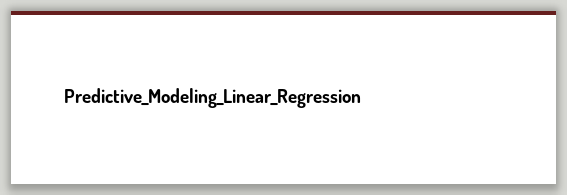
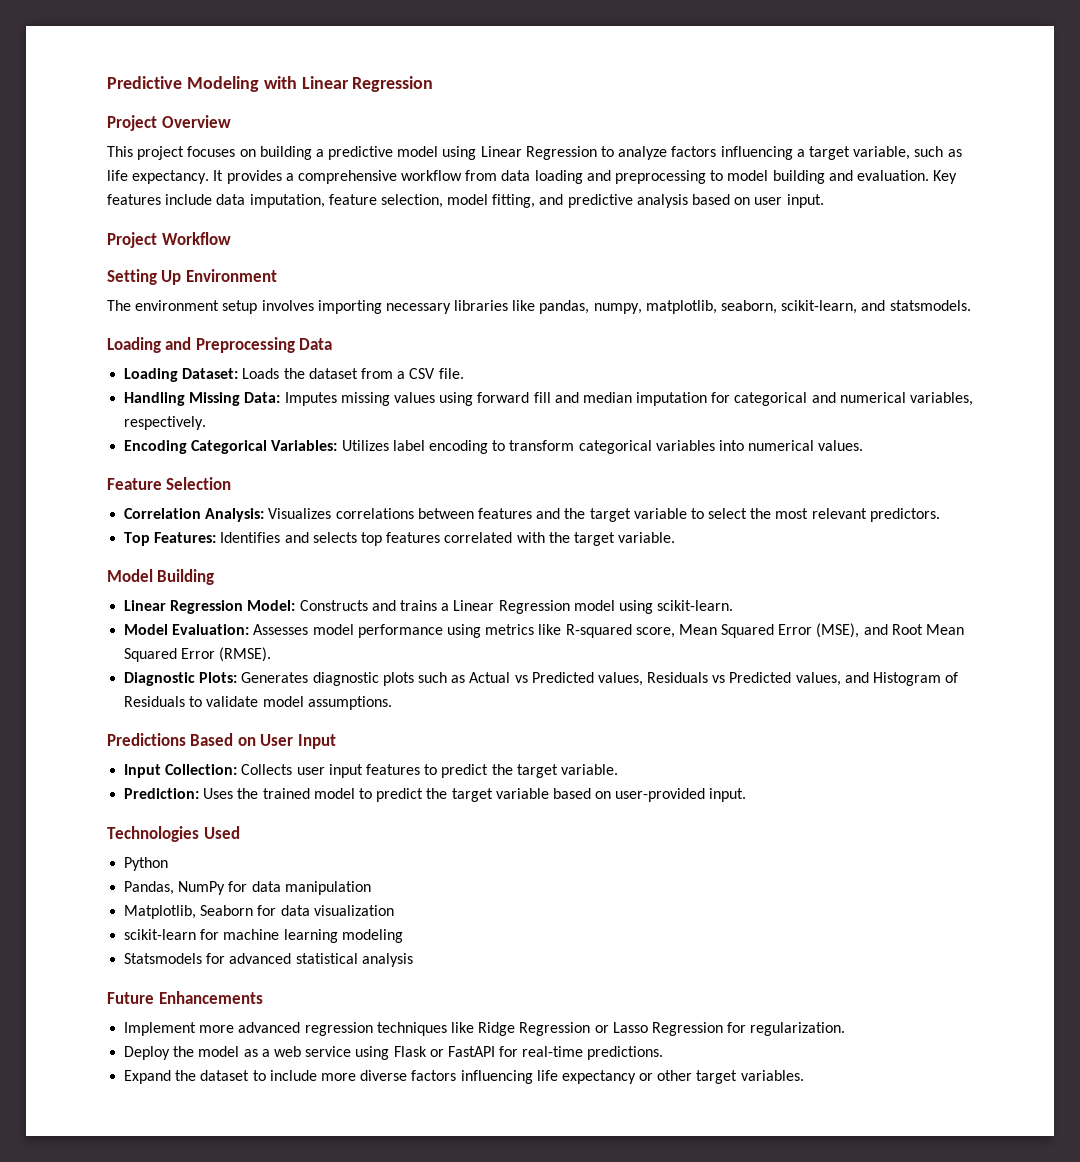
- Predictive_Modeling_Linear_Regression
+ Predictive Modeling with Linear Regression
+ Project Overview
+ This project focuses on building a predictive model using Linear Regression to analyze factors influencing a target variable, such as life expectancy. It provides a comprehensive workflow from data loading and preprocessing to model building and evaluation. Key features include data imputation, feature selection, model fitting, and predictive analysis based on user input.
+ Project Workflow
+ Setting Up Environment
+ The environment setup involves importing necessary libraries like pandas, numpy, matplotlib, seaborn, scikit-learn, and statsmodels.
+ Loading and Preprocessing Data
+ Loading Dataset: Loads the dataset from a CSV file.
+ Handling Missing Data: Imputes missing values using forward fill and median imputation for categorical and numerical variables, respectively.
+ Encoding Categorical Variables: Utilizes label encoding to transform categorical variables into numerical values.
+ Feature Selection
+ Correlation Analysis: Visualizes correlations between features and the target variable to select the most relevant predictors.
+ Top Features: Identifies and selects top features correlated with the target variable.
+ Model Building
+ Linear Regression Model: Constructs and trains a Linear Regression model using scikit-learn.
+ Model Evaluation: Assesses model performance using metrics like R-squared score, Mean Squared Error (MSE), and Root Mean Squared Error (RMSE).
+ Diagnostic Plots: Generates diagnostic plots such as Actual vs Predicted values, Residuals vs Predicted values, and Histogram of Residuals to validate model assumptions.
+ Predictions Based on User Input
+ Input Collection: Collects user input features to predict the target variable.
+ Prediction: Uses the trained model to predict the target variable based on user-provided input.
+ Technologies Used
+ Python
+ Pandas, NumPy for data manipulation
+ Matplotlib, Seaborn for data visualization
+ scikit-learn for machine learning modeling
+ Statsmodels for advanced statistical analysis
+ Future Enhancements
+ Implement more advanced regression techniques like Ridge Regression or Lasso Regression for regularization.
+ Deploy the model as a web service using Flask or FastAPI for real-time predictions.
+ Expand the dataset to include more diverse factors influencing life expectancy or other target variables.

